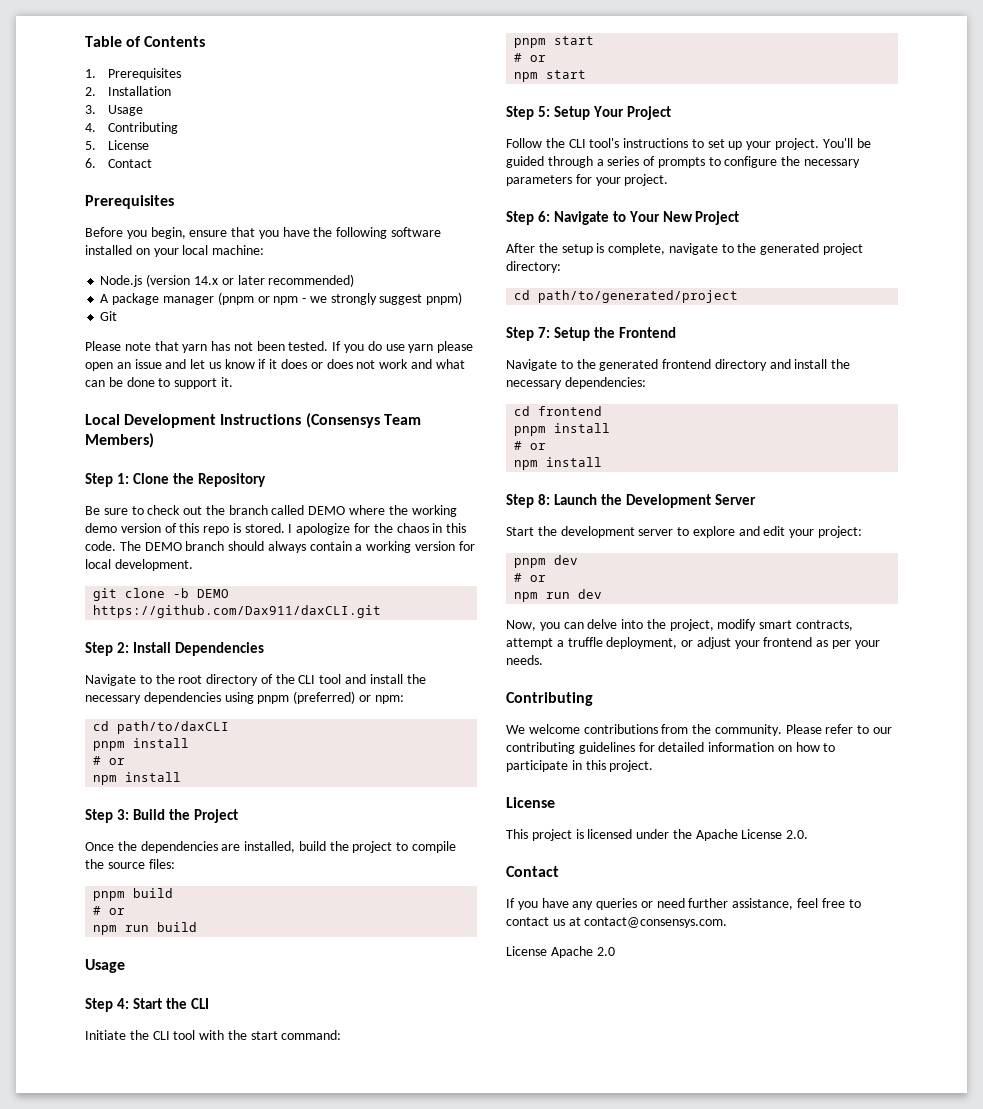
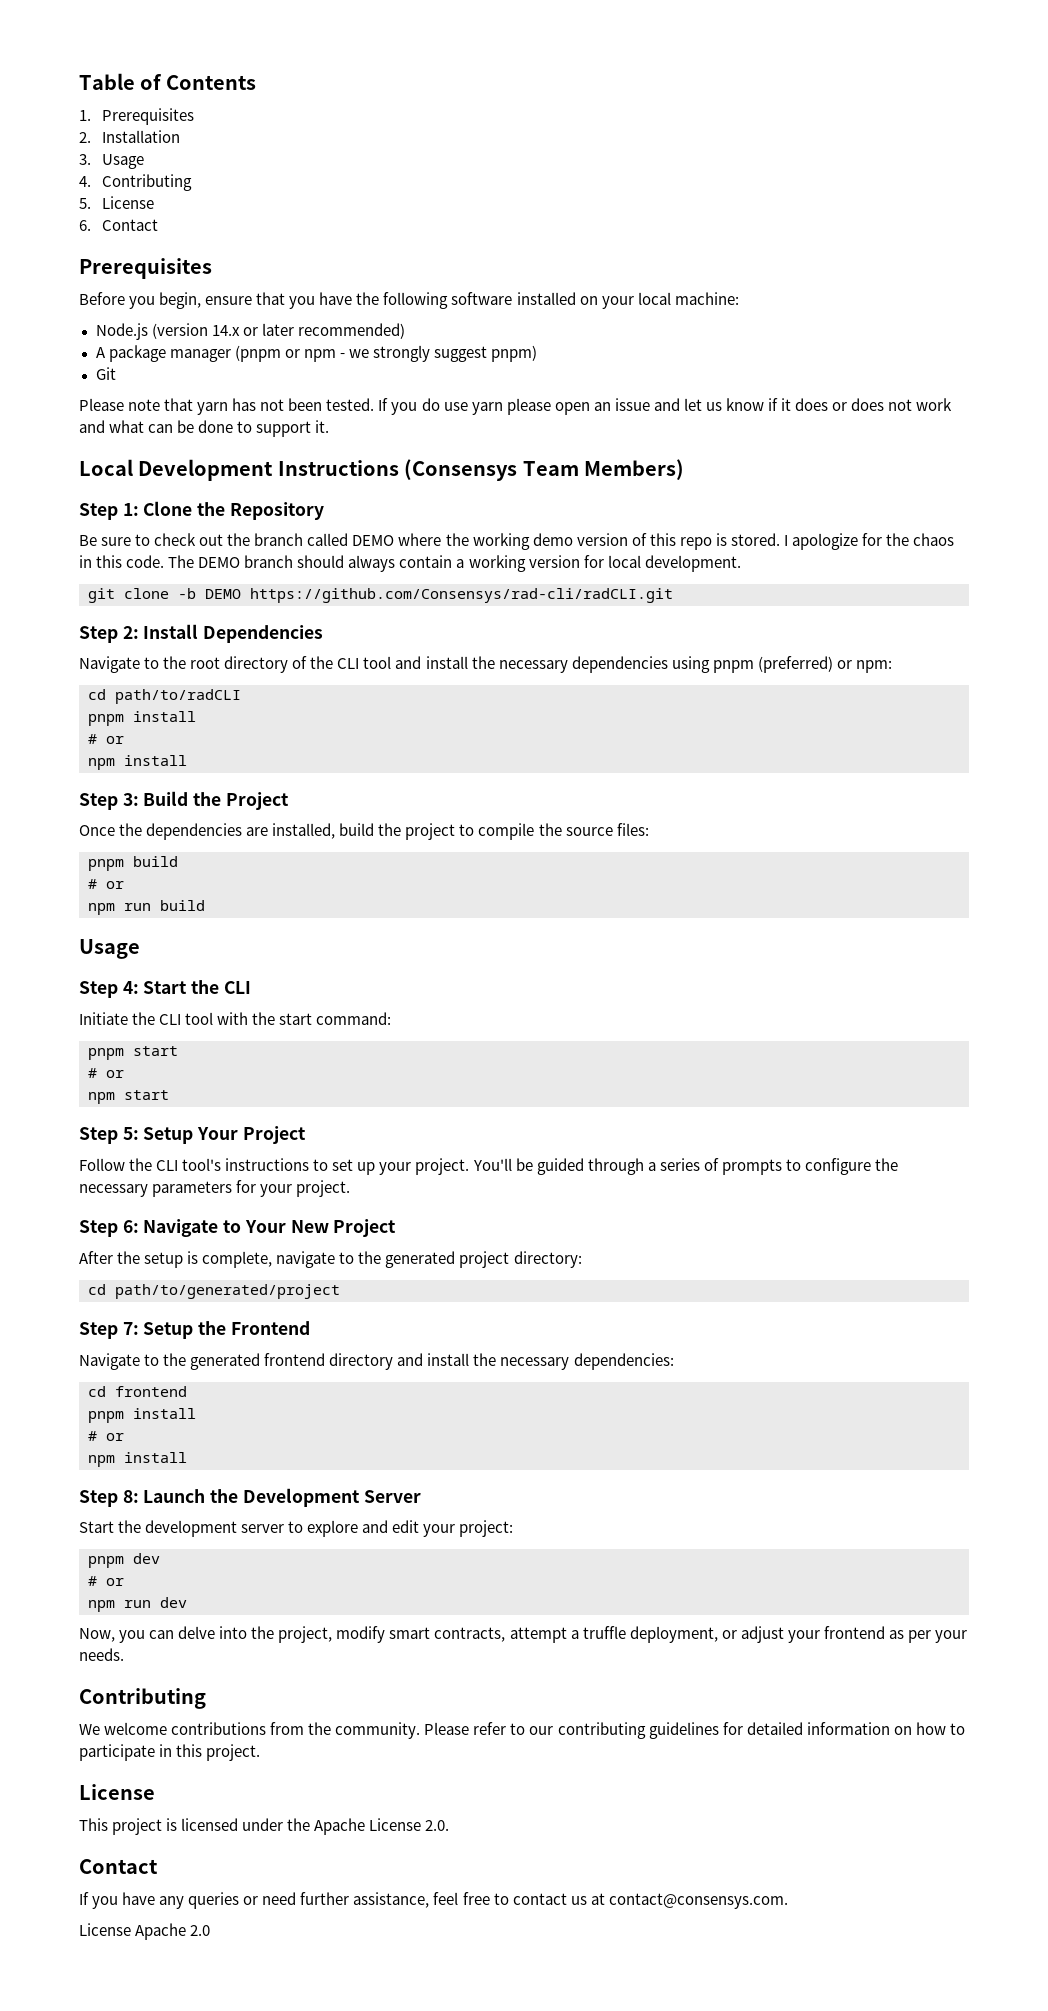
- git clone -b DEMO https://github.com/Dax911/daxCLI.git
+ git clone -b DEMO https://github.com/Consensys/rad-cli/radCLI.git
- cd path/to/daxCLI
+ cd path/to/radCLI

